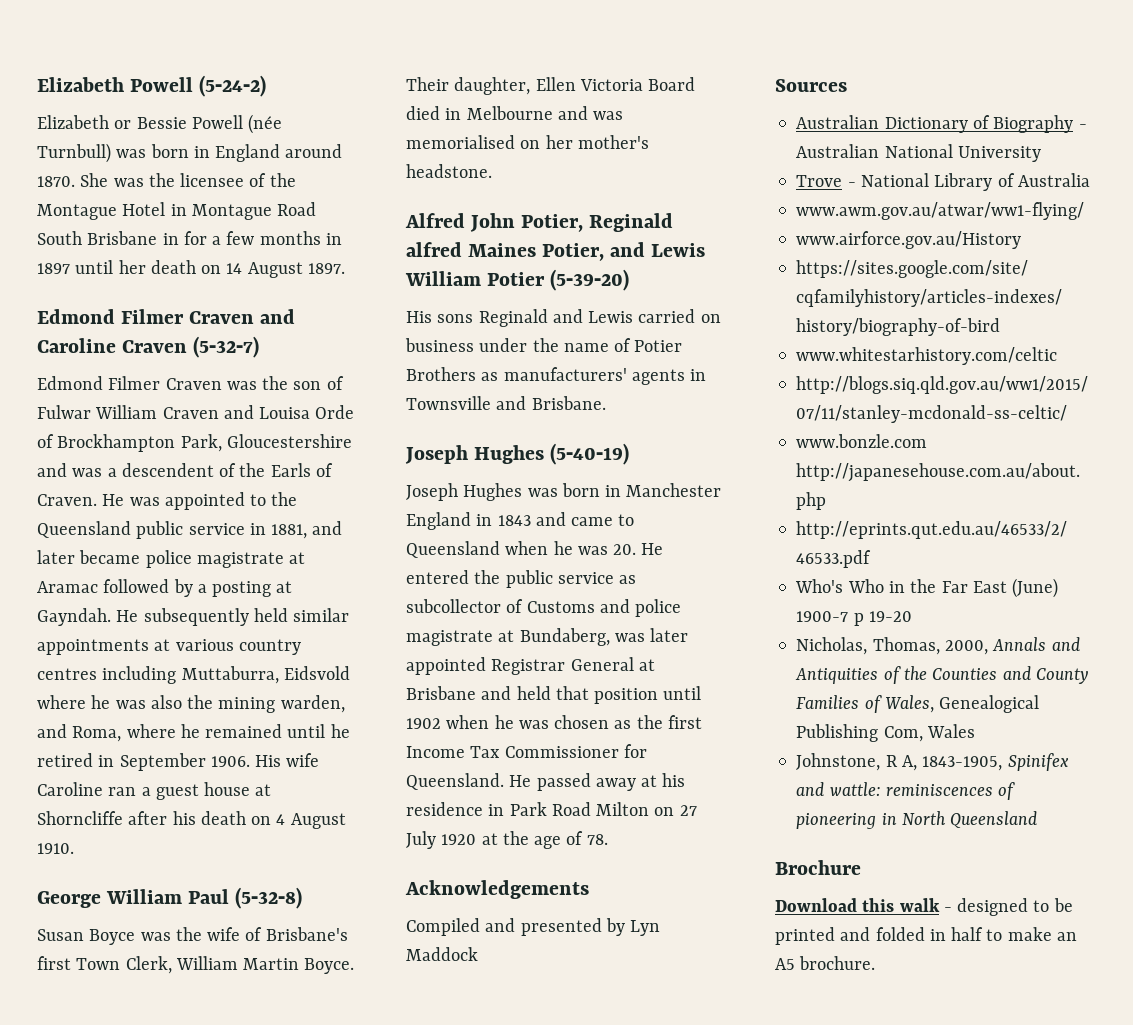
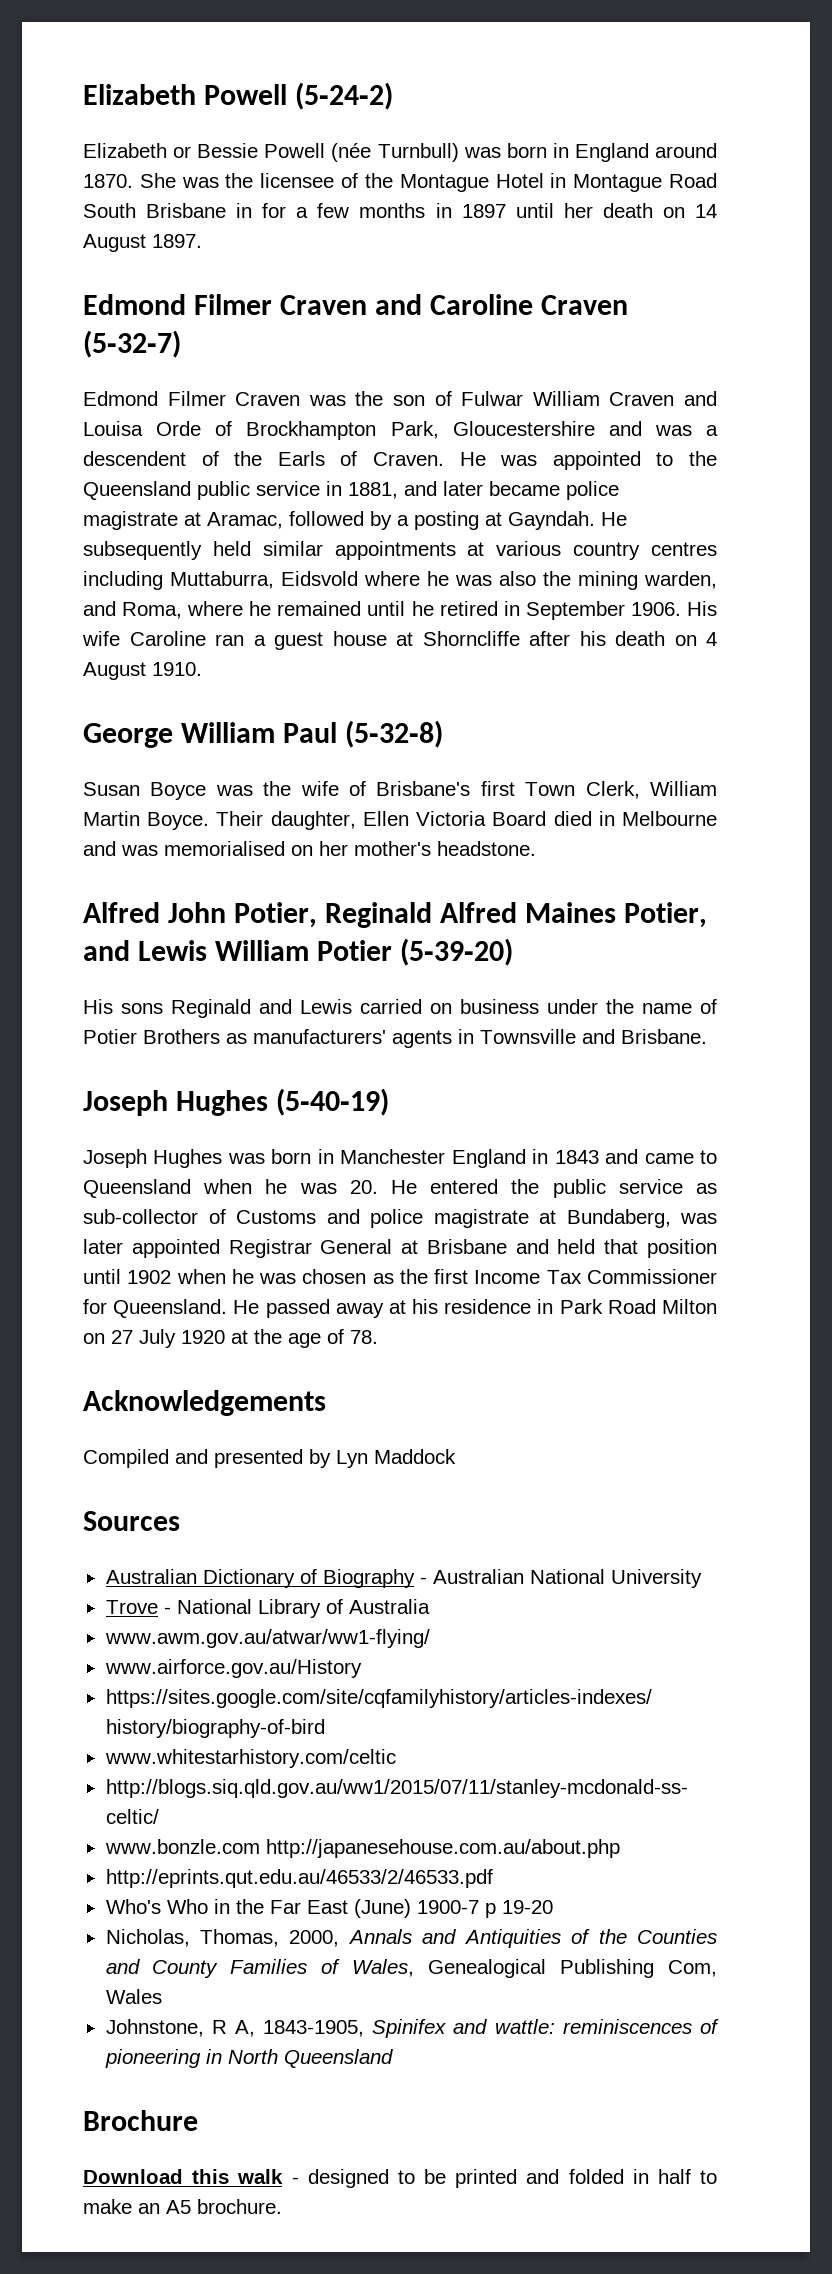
- He was appointed to the Queensland public service in 1881, and later became police magistrate at Aramac followed by a posting at Gayndah.
+ He was appointed to the Queensland public service in 1881, and later became police magistrate at Aramac, followed by a posting at Gayndah.
- Alfred John Potier, Reginald alfred Maines Potier, and Lewis William Potier (5‑39‑20)
+ Alfred John Potier, Reginald Alfred Maines Potier, and Lewis William Potier (5‑39‑20)
- Joseph Hughes was born in Manchester England in 1843 and came to Queensland when he was 20. He entered the public service as subcollector of Customs and police magistrate at Bundaberg, was later appointed Registrar General at Brisbane and held that position until 1902 when he was chosen as the first Income Tax Commissioner for Queensland.
+ Joseph Hughes was born in Manchester England in 1843 and came to Queensland when he was 20. He entered the public service as sub-collector of Customs and police magistrate at Bundaberg, was later appointed Registrar General at Brisbane and held that position until 1902 when he was chosen as the first Income Tax Commissioner for Queensland.

